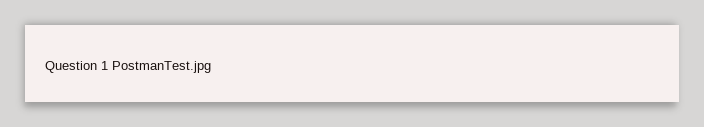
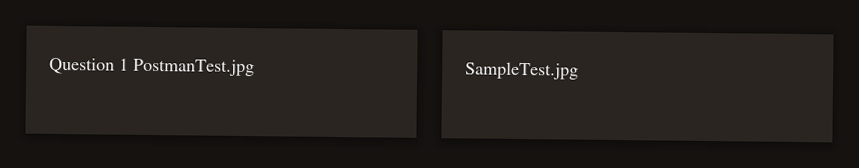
+ SampleTest.jpg

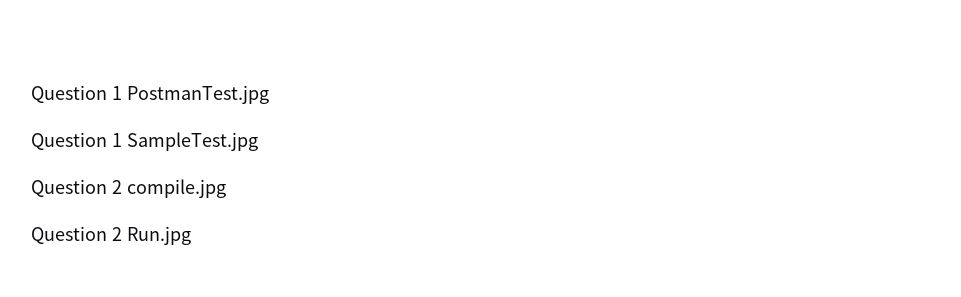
- SampleTest.jpg
+ Question 1 SampleTest.jpg
+ Question 2 compile.jpg
+ Question 2 Run.jpg

